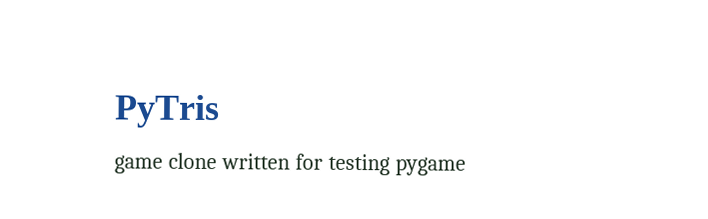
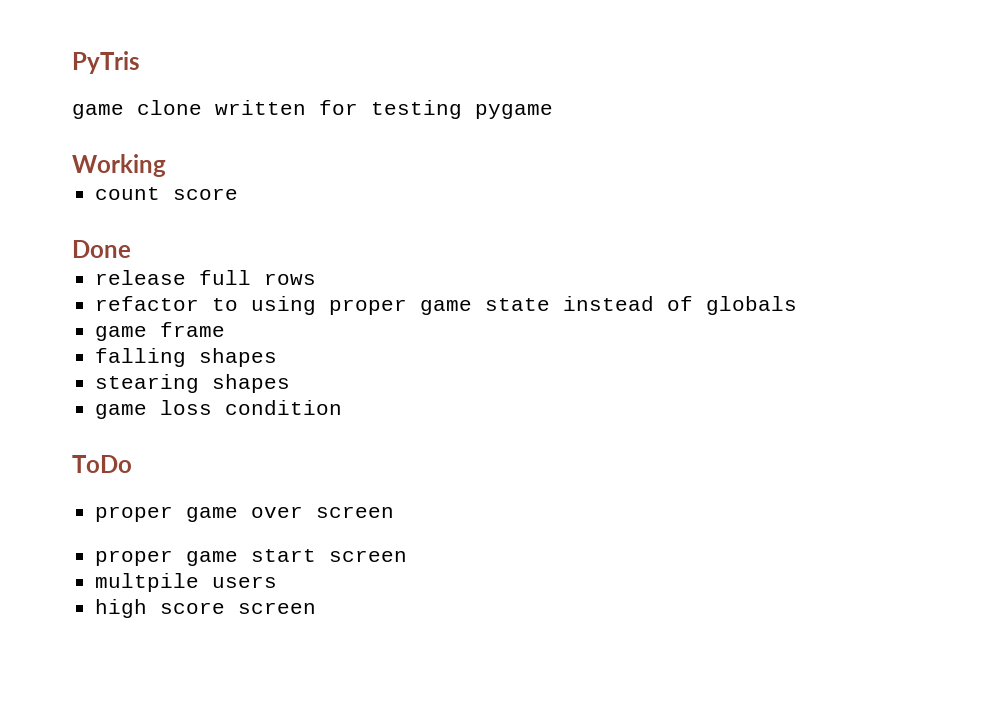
+ Working
+ count score
+ Done
+ release full rows
+ refactor to using proper game state instead of globals
+ game frame
+ falling shapes
+ stearing shapes
+ game loss condition
+ ToDo
+ proper game over screen
+ proper game start screen
+ multpile users
+ high score screen

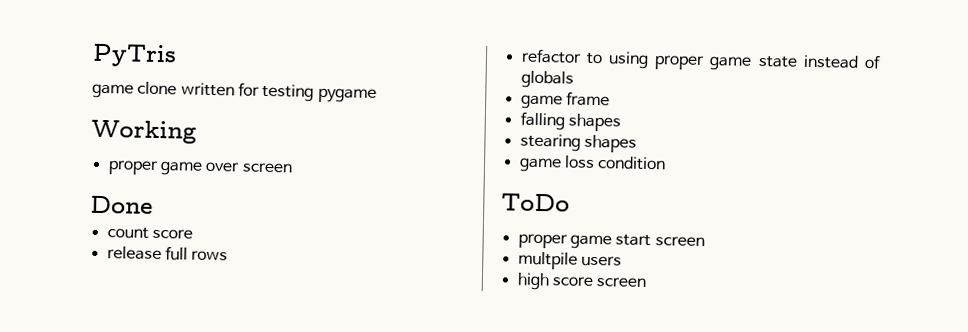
+ proper game over screen
+ Done
- Done
- proper game over screen

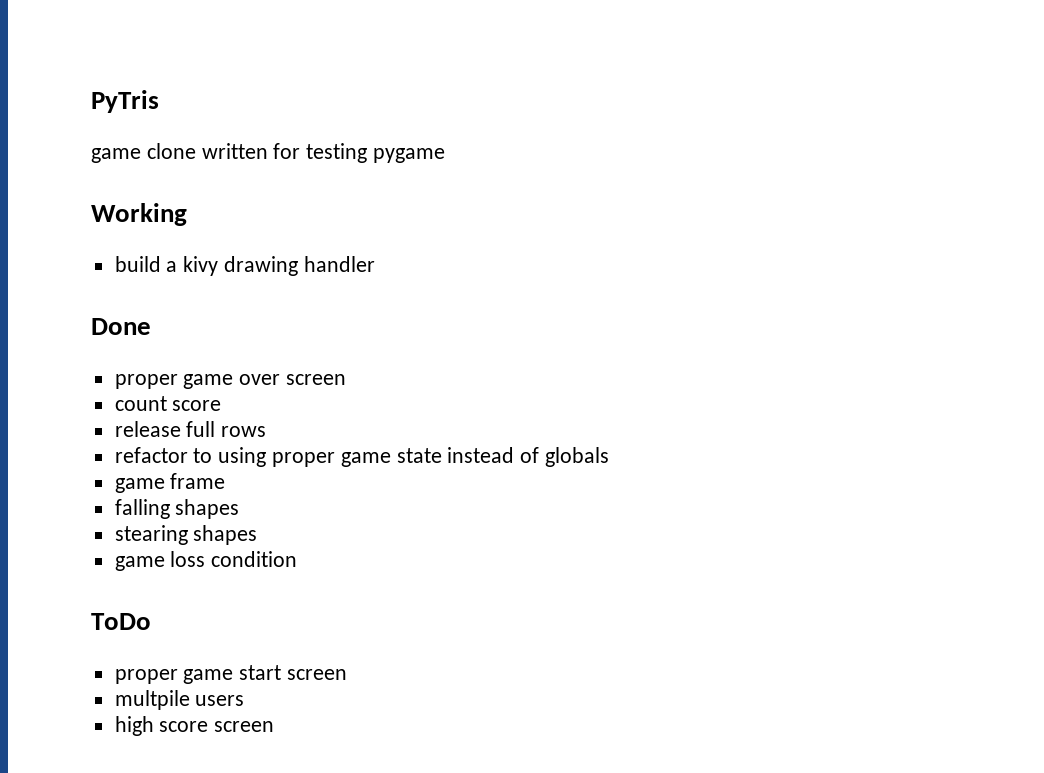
+ build a kivy drawing handler
+ Done
- Done

